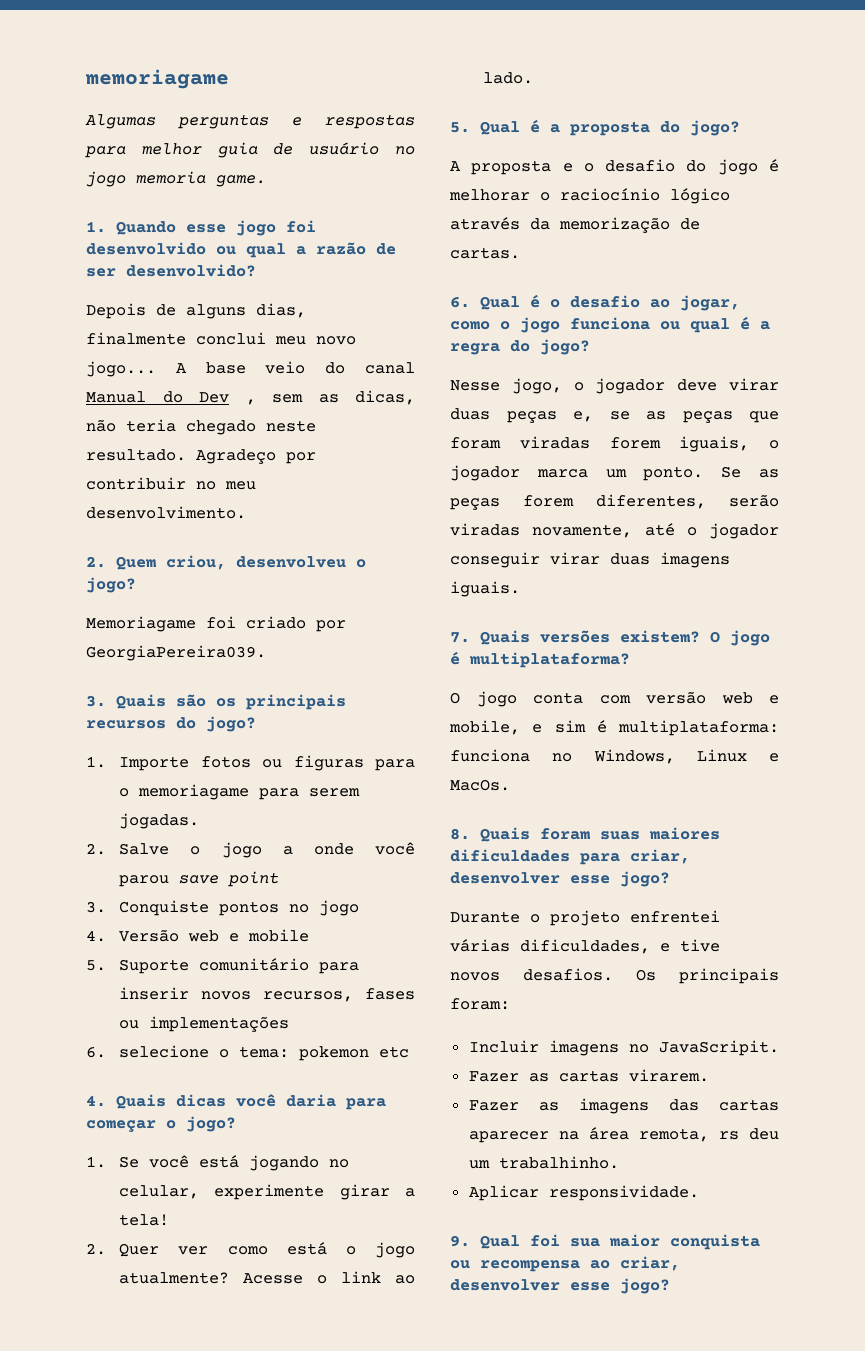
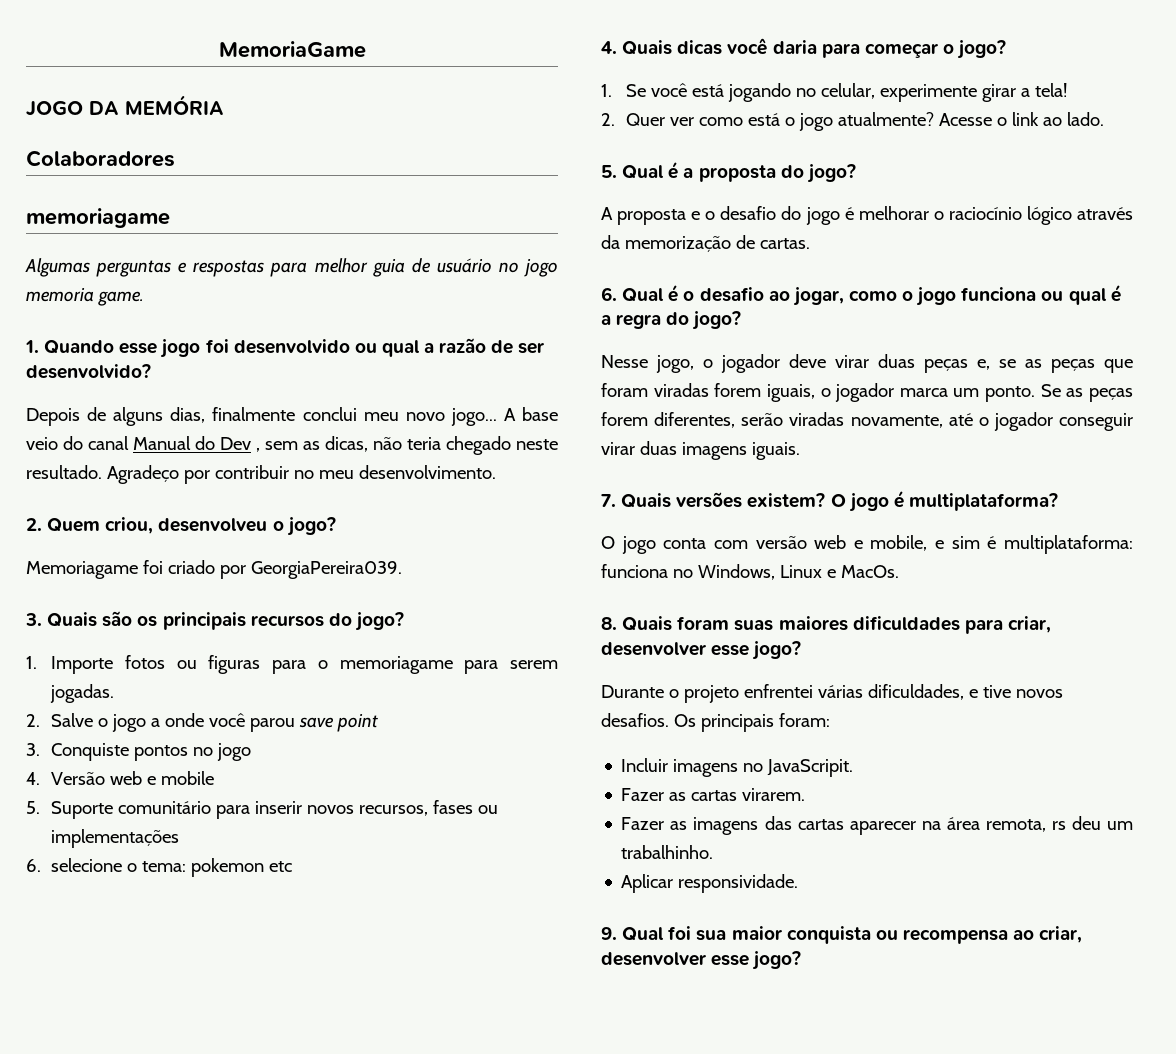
+ MemoriaGame
+ JOGO DA MEMÓRIA
+ Colaboradores

